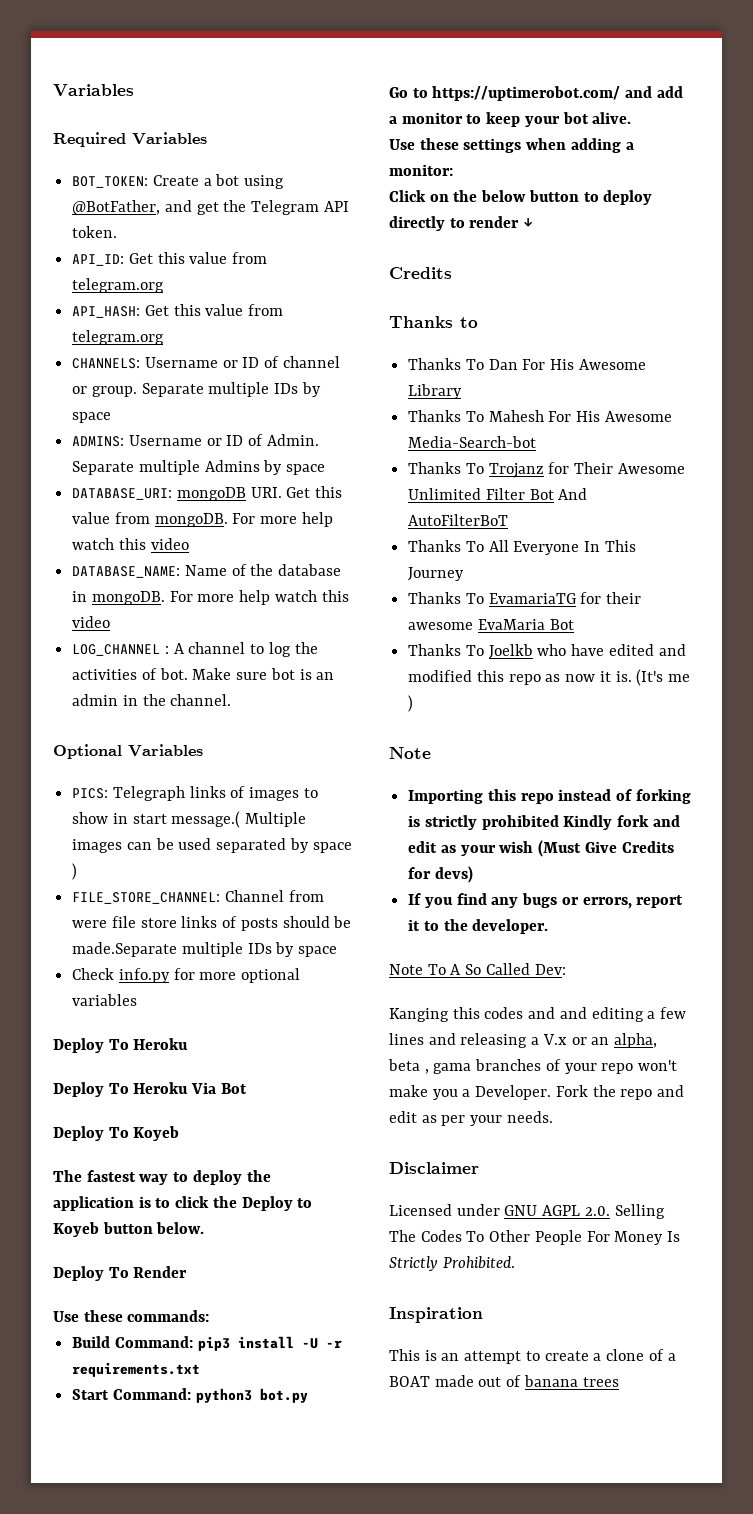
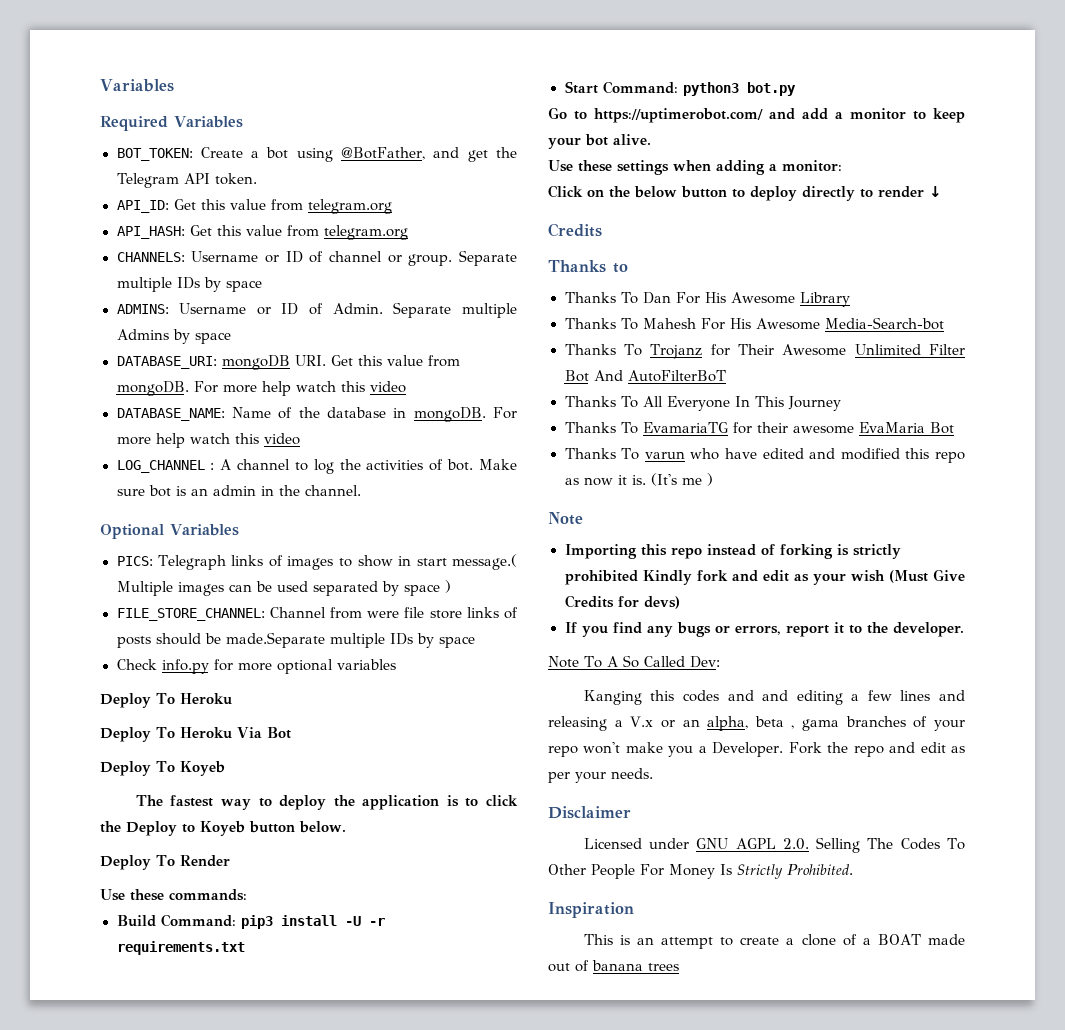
- Thanks To Joelkb who have edited and modified this repo as now it is.
+ Thanks To varun who have edited and modified this repo as now it is.

